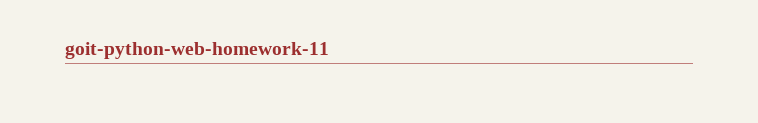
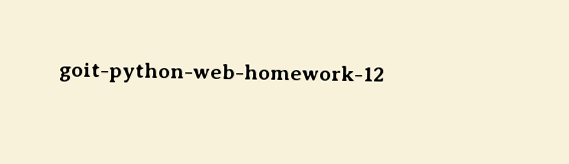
- goit-python-web-homework-11
+ goit-python-web-homework-12

